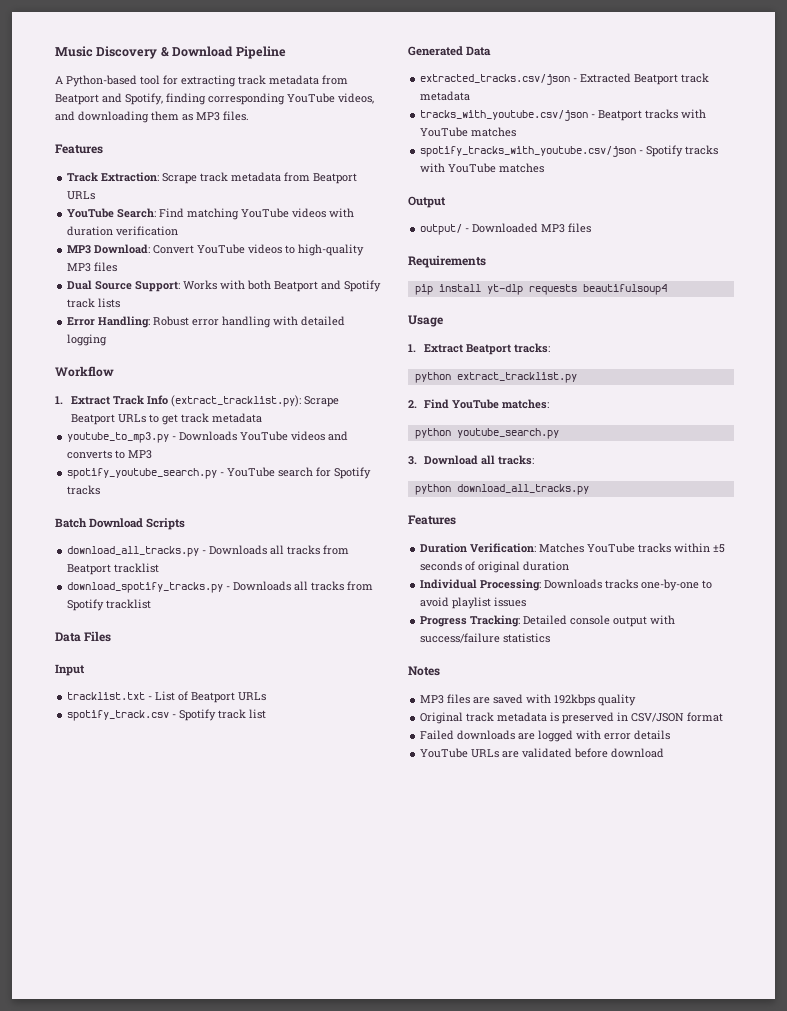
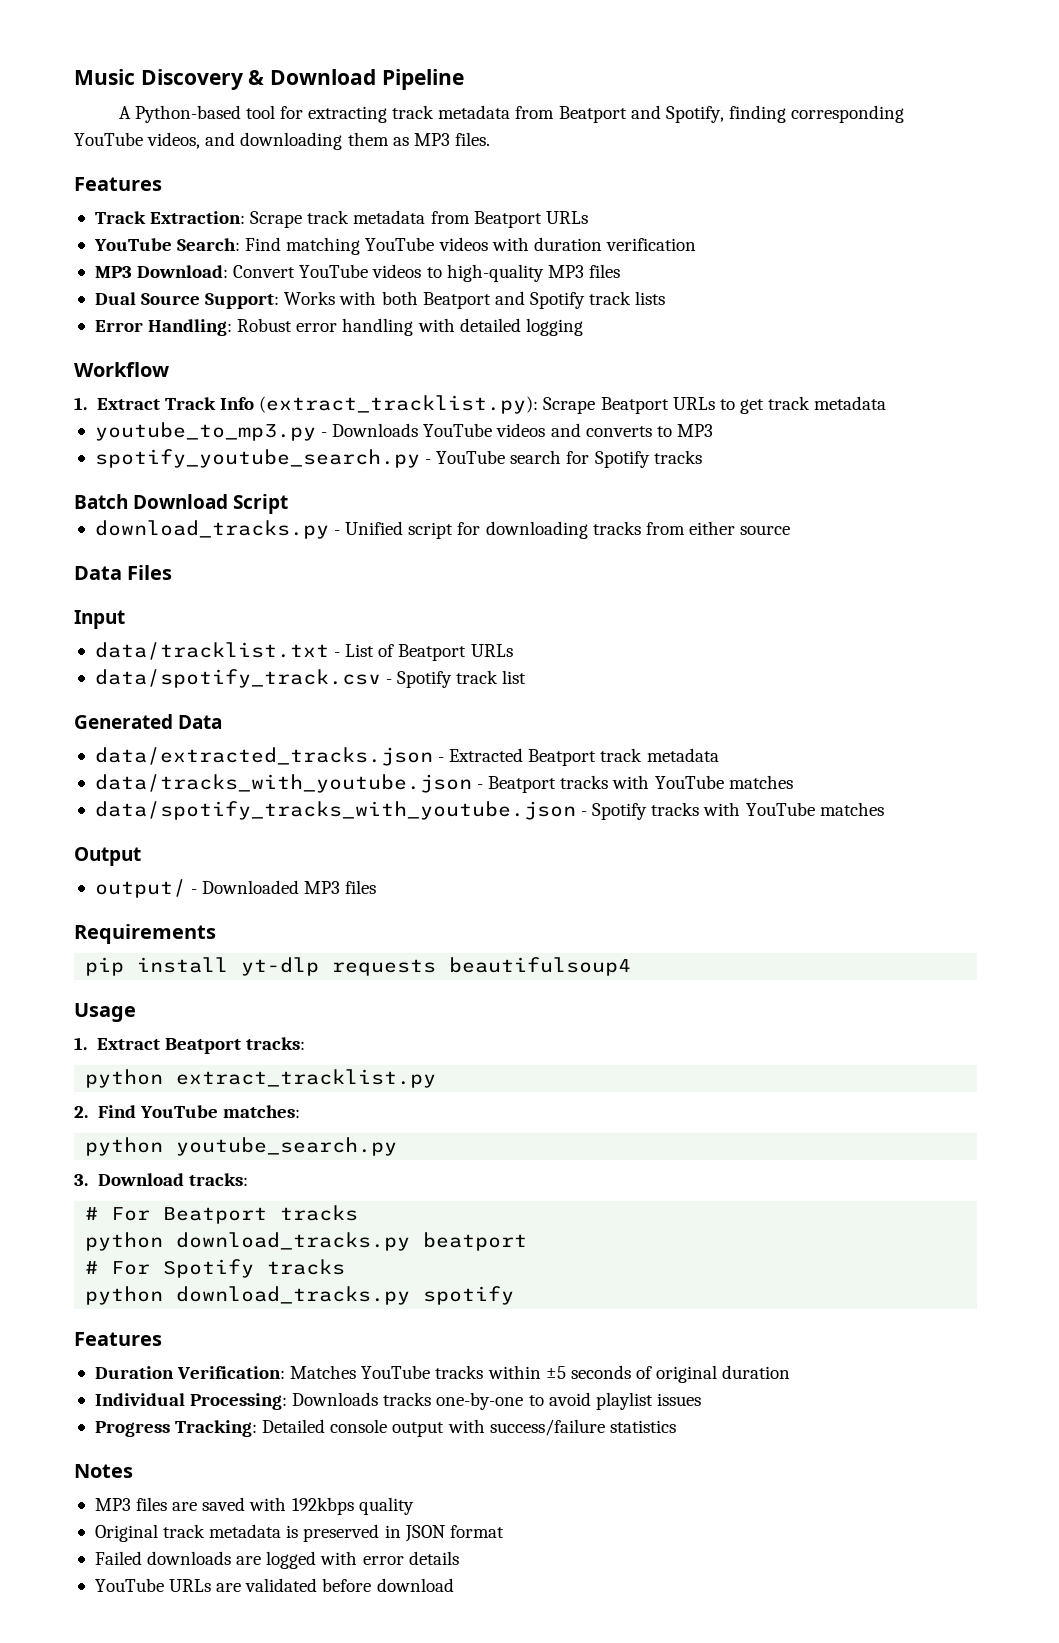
- Batch Download Scripts
- download_all_tracks.py - Downloads all tracks from Beatport tracklist
- download_spotify_tracks.py - Downloads all tracks from Spotify tracklist
+ Batch Download Script
+ download_tracks.py - Unified script for downloading tracks from either source
- tracklist.txt - List of Beatport URLs
+ data/tracklist.txt - List of Beatport URLs
- spotify_track.csv - Spotify track list
+ data/spotify_track.csv - Spotify track list
- extracted_tracks.csv/json - Extracted Beatport track metadata
+ data/extracted_tracks.json - Extracted Beatport track metadata
- tracks_with_youtube.csv/json - Beatport tracks with YouTube matches
+ data/tracks_with_youtube.json - Beatport tracks with YouTube matches
- spotify_tracks_with_youtube.csv/json - Spotify tracks with YouTube matches
+ data/spotify_tracks_with_youtube.json - Spotify tracks with YouTube matches
- 3. Download all tracks:
- python download_all_tracks.py
+ 3. Download tracks:
+ # For Beatport tracks
+ python download_tracks.py beatport
+ # For Spotify tracks
+ python download_tracks.py spotify
- Original track metadata is preserved in CSV/JSON format
+ Original track metadata is preserved in JSON format

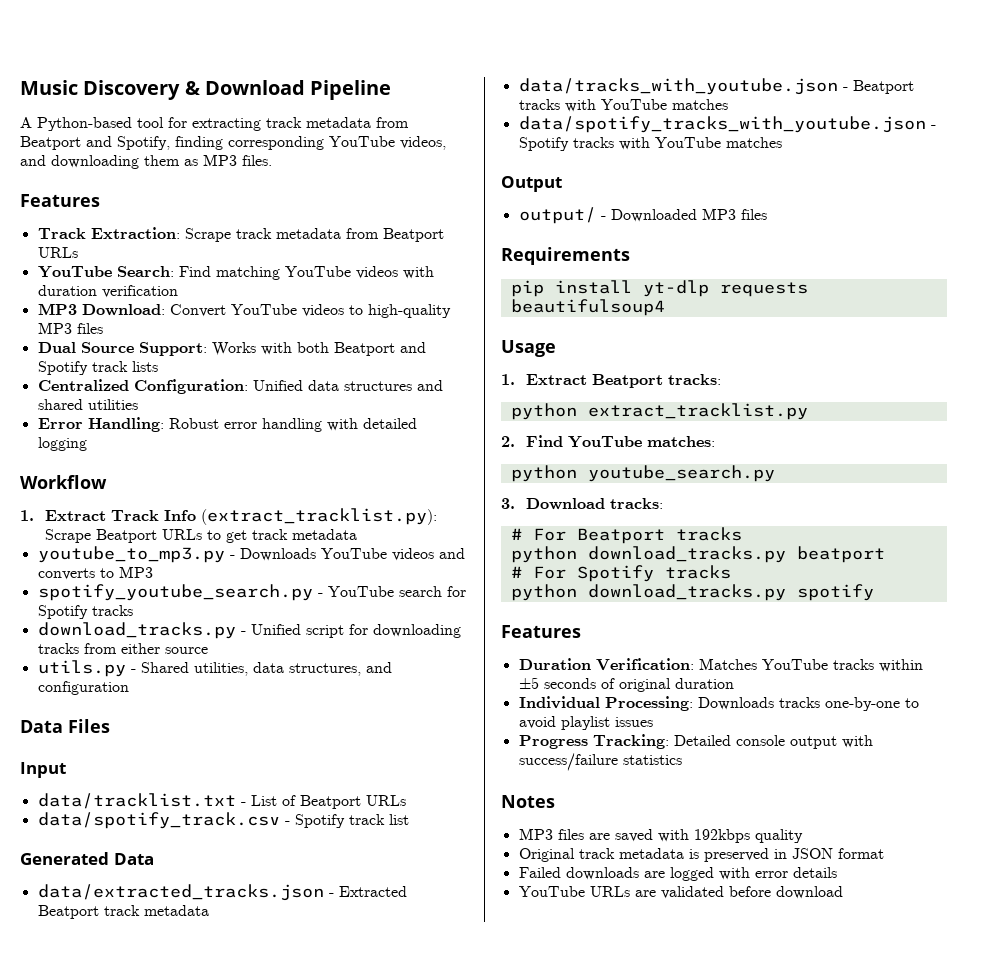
+ Centralized Configuration: Unified data structures and shared utilities
- Batch Download Script
+ utils.py - Shared utilities, data structures, and configuration

